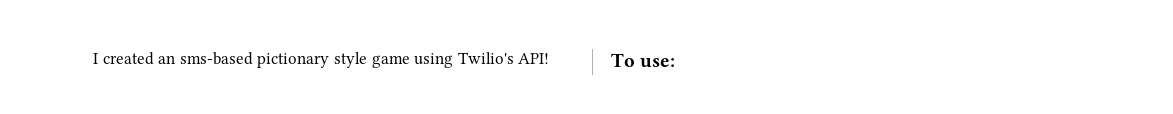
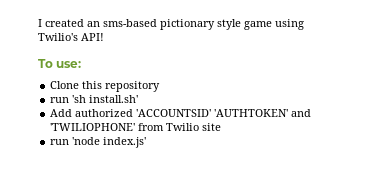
+ Clone this repository
+ run 'sh install.sh'
+ Add authorized 'ACCOUNTSID' 'AUTHTOKEN' and 'TWILIOPHONE' from Twilio site
+ run 'node index.js'

